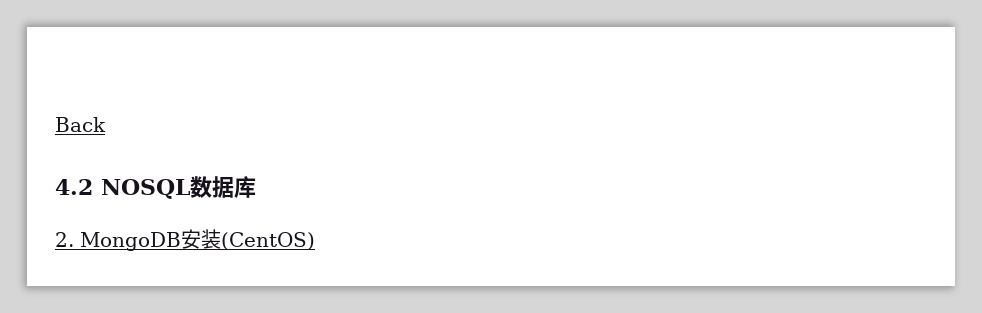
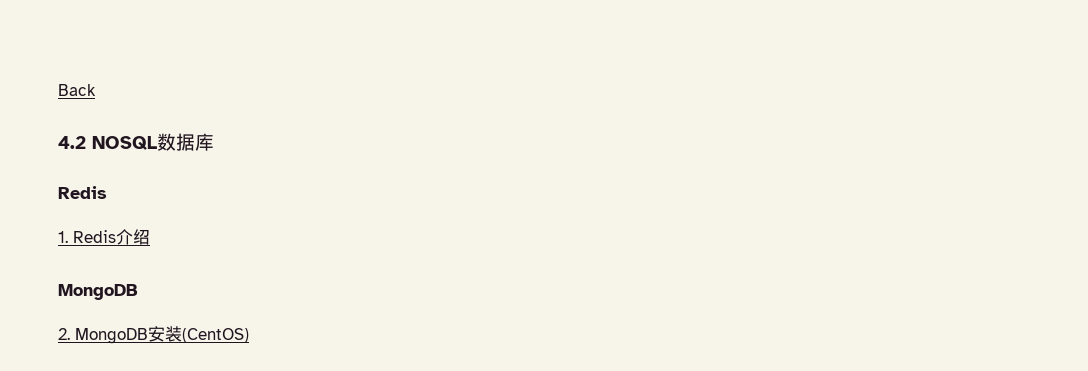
  4.2 NOSQL数据库
+ Redis
+ 1. Redis介绍
+ MongoDB

